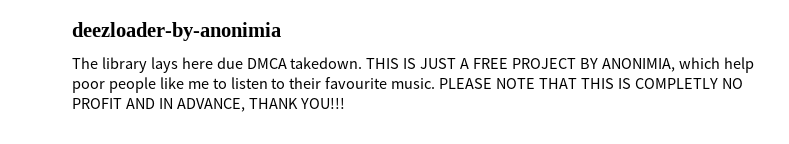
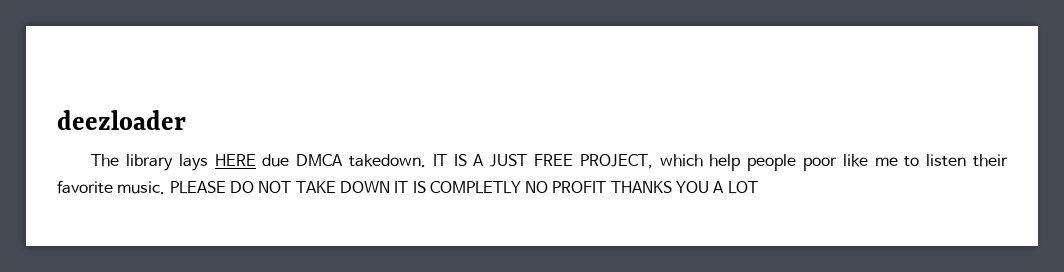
- deezloader-by-anonimia
+ deezloader
- The library lays here due DMCA takedown.
+ The library lays HERE due DMCA takedown.
- THIS IS JUST A FREE PROJECT BY ANONIMIA, which help poor people like me to listen to their favourite music. PLEASE NOTE THAT THIS IS COMPLETLY NO PROFIT AND IN ADVANCE, THANK YOU!!!
+ IT IS A JUST FREE PROJECT, which help people poor like me to listen their favorite music. PLEASE DO NOT TAKE DOWN IT IS COMPLETLY NO PROFIT THANKS YOU A LOT

